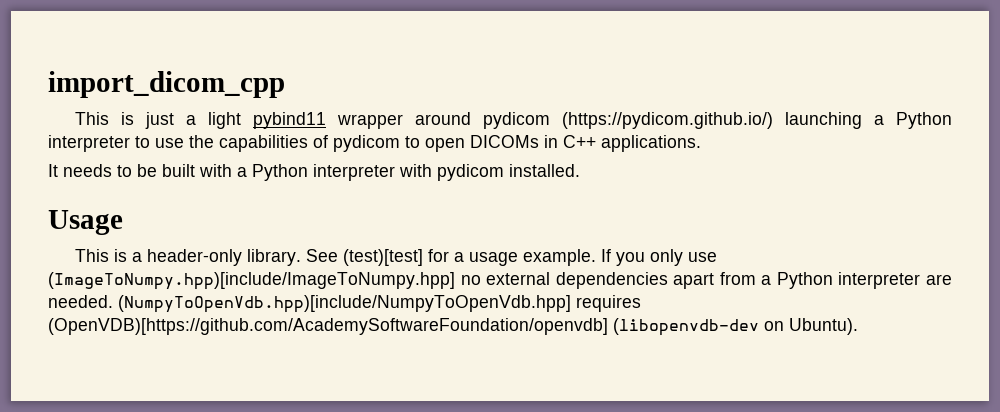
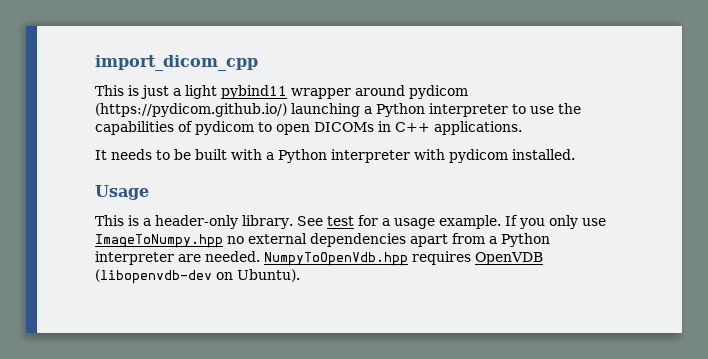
- See (test)[test] for a usage example.
+ See test for a usage example.
- If you only use (ImageToNumpy.hpp)[include/ImageToNumpy.hpp] no external dependencies apart from a Python interpreter are needed.
+ If you only use ImageToNumpy.hpp no external dependencies apart from a Python interpreter are needed.
- (NumpyToOpenVdb.hpp)[include/NumpyToOpenVdb.hpp] requires (OpenVDB)[https://github.com/AcademySoftwareFoundation/openvdb] (libopenvdb-dev on Ubuntu).
+ NumpyToOpenVdb.hpp requires OpenVDB (libopenvdb-dev on Ubuntu).

